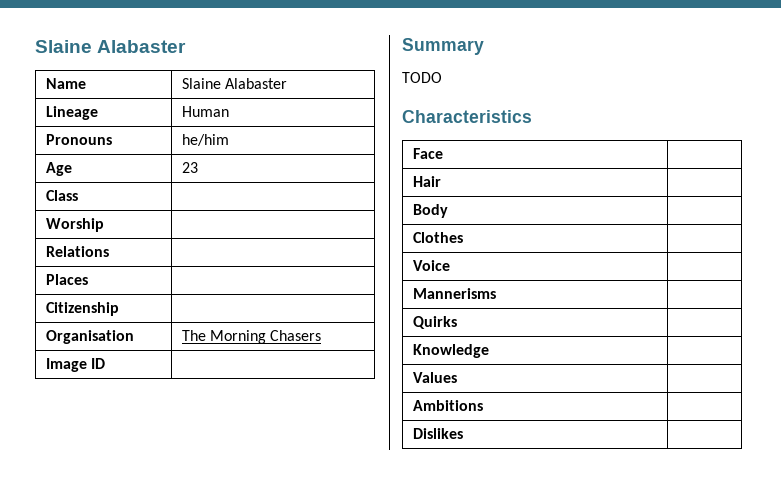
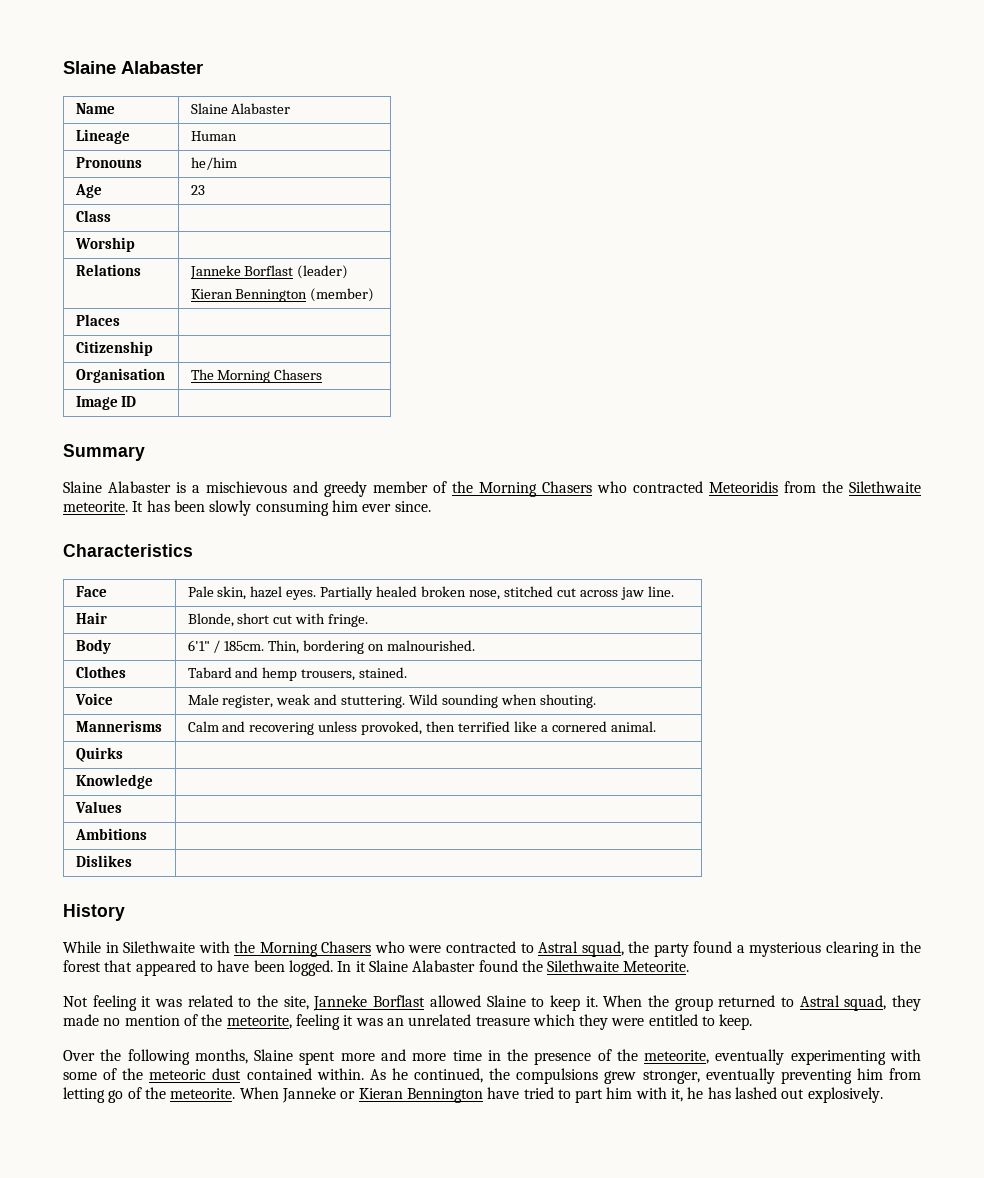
- Relations |
+ Relations | Janneke Borflast (leader)
+ Kieran Bennington (member)
- TODO
+ Slaine Alabaster is a mischievous and greedy member of the Morning Chasers who contracted Meteoridis from the Silethwaite meteorite. It has been slowly consuming him ever since.
  Characteristics
- Face |
- Hair |
- Body |
- Clothes |
- Voice |
- Mannerisms |
+ Face | Pale skin, hazel eyes. Partially healed broken nose, stitched cut across jaw line.
+ Hair | Blonde, short cut with fringe.
+ Body | 6'1" / 185cm. Thin, bordering on malnourished.
+ Clothes | Tabard and hemp trousers, stained.
+ Voice | Male register, weak and stuttering. Wild sounding when shouting.
+ Mannerisms | Calm and recovering unless provoked, then terrified like a cornered animal.
+ History
+ While in Silethwaite with the Morning Chasers who were contracted to Astral squad, the party found a mysterious clearing in the forest that appeared to have been logged. In it Slaine Alabaster found the Silethwaite Meteorite.
+ Not feeling it was related to the site, Janneke Borflast allowed Slaine to keep it. When the group returned to Astral squad, they made no mention of the meteorite, feeling it was an unrelated treasure which they were entitled to keep.
+ Over the following months, Slaine spent more and more time in the presence of the meteorite, eventually experimenting with some of the meteoric dust contained within. As he continued, the compulsions grew stronger, eventually preventing him from letting go of the meteorite. When Janneke or Kieran Bennington have tried to part him with it, he has lashed out explosively.

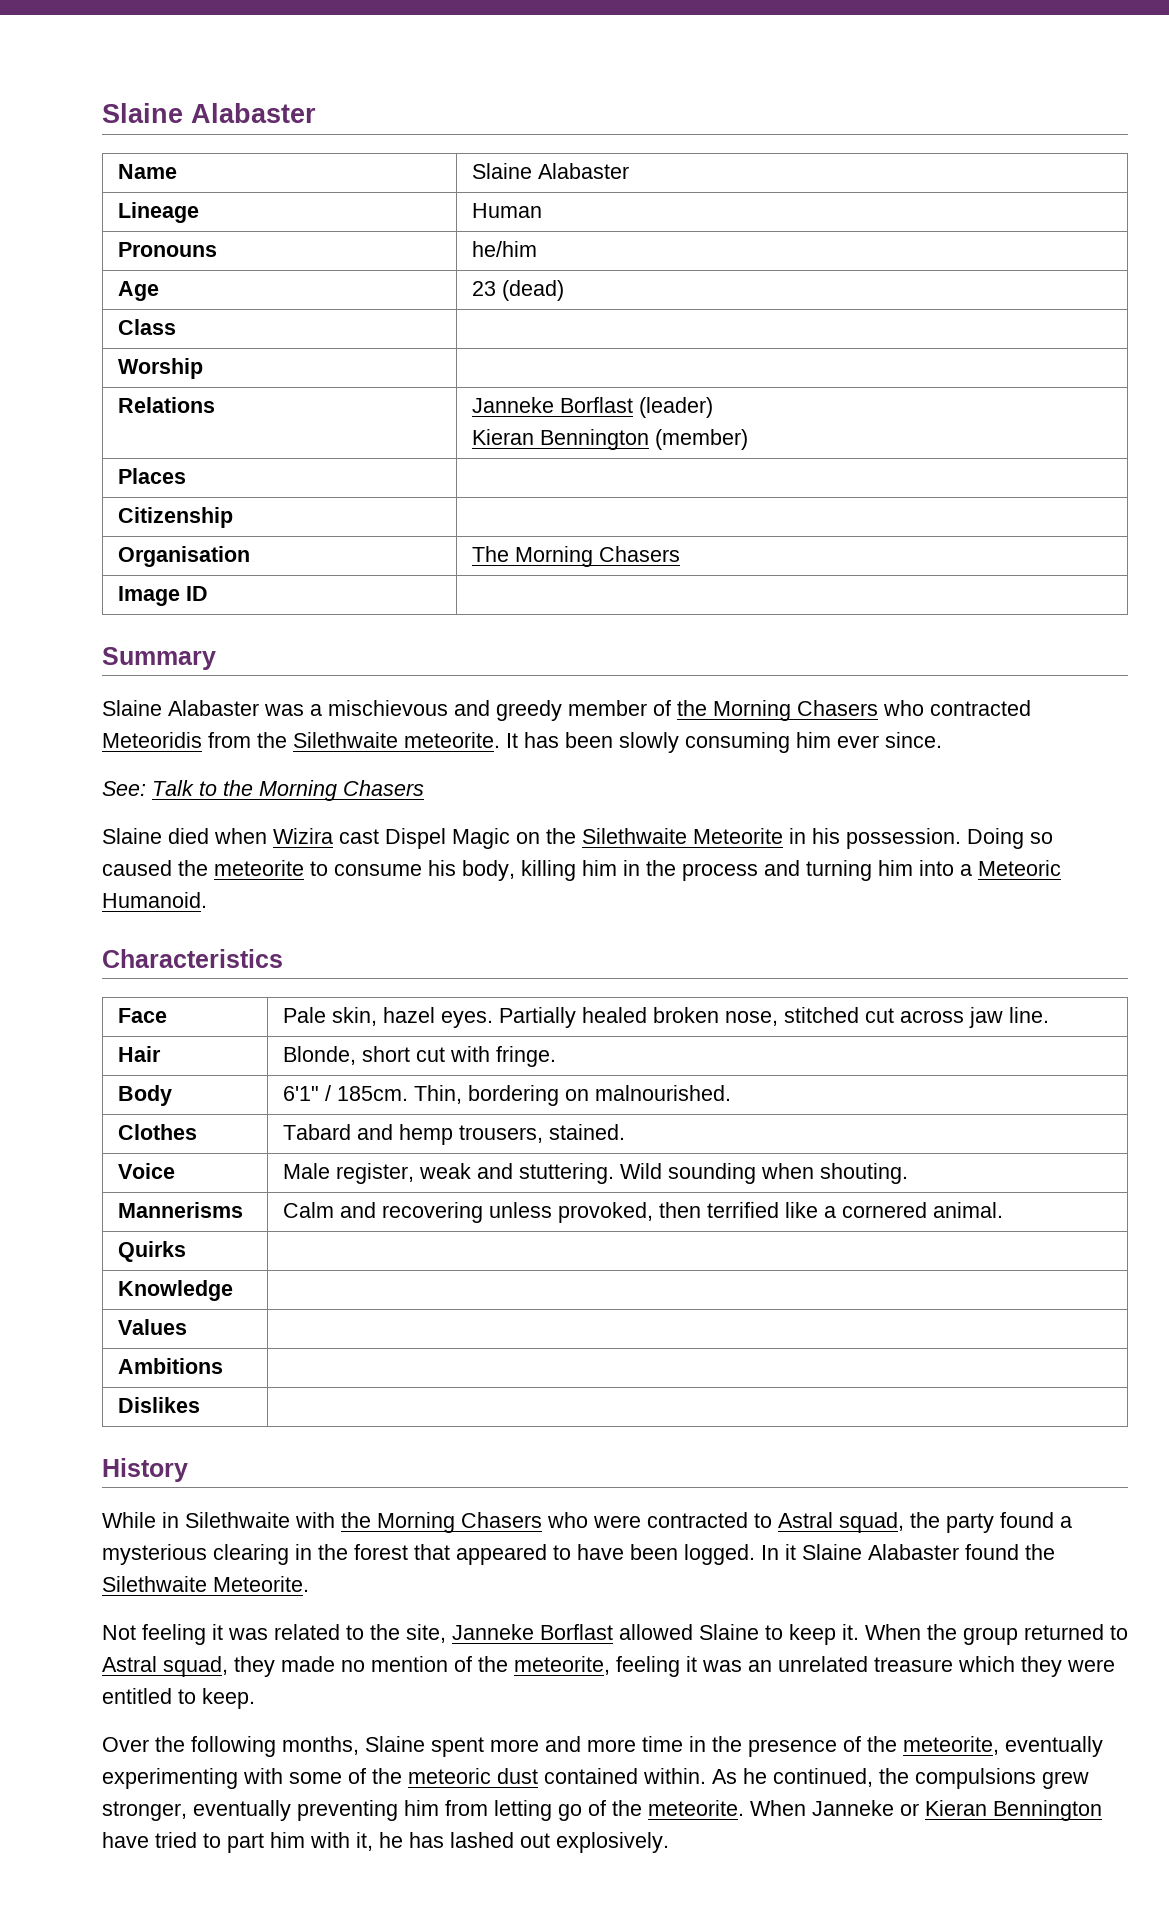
- Age | 23
+ Age | 23 (dead)
- Slaine Alabaster is a mischievous and greedy member of the Morning Chasers who contracted Meteoridis from the Silethwaite meteorite.
+ Slaine Alabaster was a mischievous and greedy member of the Morning Chasers who contracted Meteoridis from the Silethwaite meteorite.
+ See: Talk to the Morning Chasers
+ Slaine died when Wizira cast Dispel Magic on the Silethwaite Meteorite in his possession. Doing so caused the meteorite to consume his body, killing him in the process and turning him into a Meteoric Humanoid.

